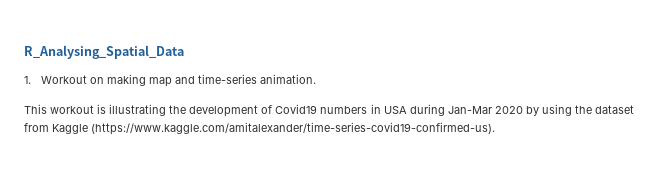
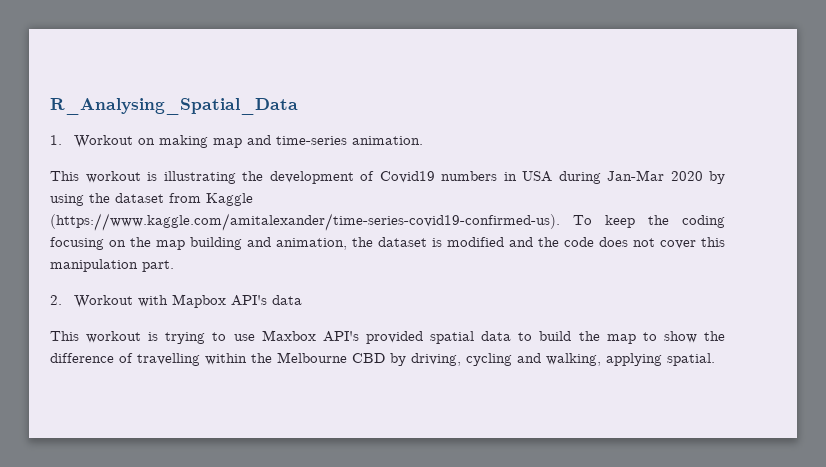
- This workout is illustrating the development of Covid19 numbers in USA during Jan-Mar 2020 by using the dataset from Kaggle (https://www.kaggle.com/amitalexander/time-series-covid19-confirmed-us).
+ This workout is illustrating the development of Covid19 numbers in USA during Jan-Mar 2020 by using the dataset from Kaggle (https://www.kaggle.com/amitalexander/time-series-covid19-confirmed-us). To keep the coding focusing on the map building and animation, the dataset is modified and the code does not cover this manipulation part.
+ 2. Workout with Mapbox API's data
+ This workout is trying to use Maxbox API's provided spatial data to build the map to show the difference of travelling within the Melbourne CBD by driving, cycling and walking, applying spatial.

